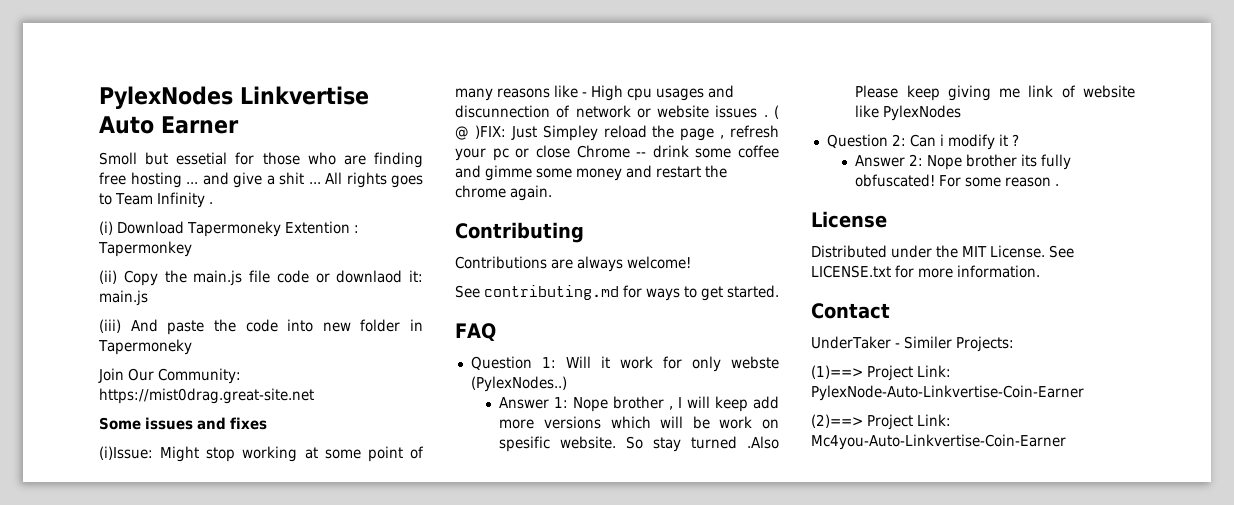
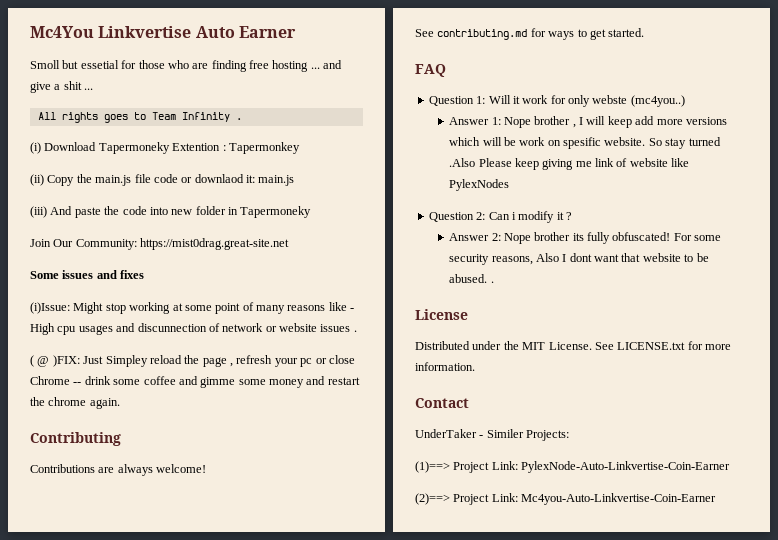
- PylexNodes Linkvertise Auto Earner
+ Mc4You Linkvertise Auto Earner
- Smoll but essetial for those who are finding free hosting ... and give a shit ... All rights goes to Team Infinity .
+ Smoll but essetial for those who are finding free hosting ... and give a shit ...
+ All rights goes to Team Infinity .
- (i)Issue: Might stop working at some point of many reasons like - High cpu usages and discunnection of network or website issues . ( @ )FIX: Just Simpley reload the page , refresh your pc or close Chrome -- drink some coffee and gimme some money and restart the chrome again.
+ (i)Issue: Might stop working at some point of many reasons like - High cpu usages and discunnection of network or website issues .
+ ( @ )FIX: Just Simpley reload the page , refresh your pc or close Chrome -- drink some coffee and gimme some money and restart the chrome again.
- Question 1: Will it work for only webste (PylexNodes..)
+ Question 1: Will it work for only webste (mc4you..)
- For some reason .
+ For some security reasons, Also I dont want that website to be abused. .

